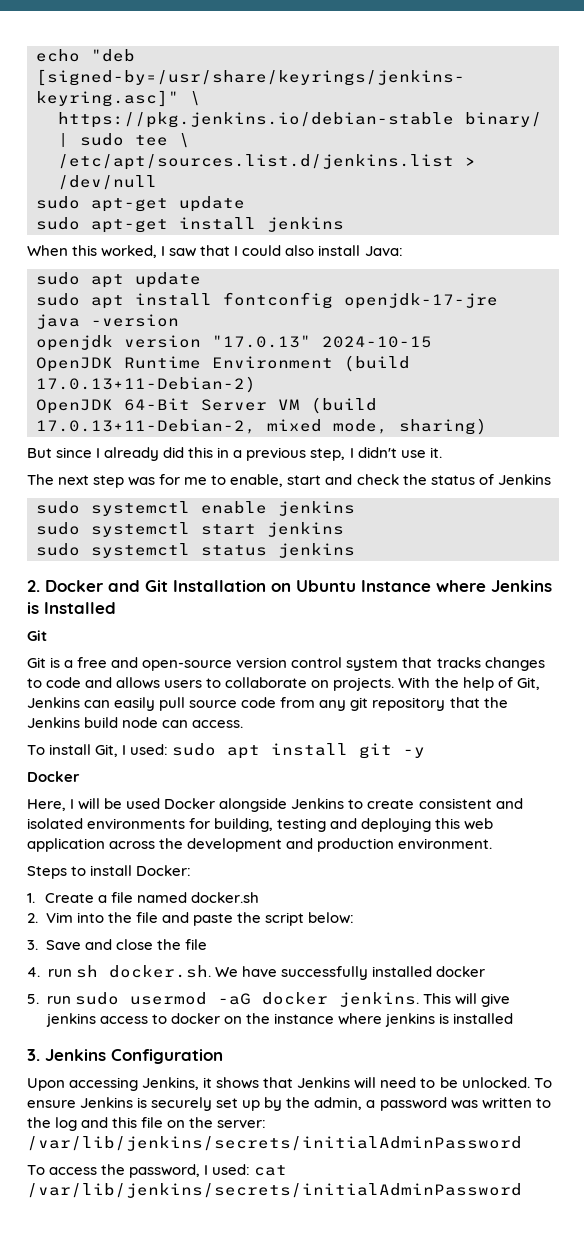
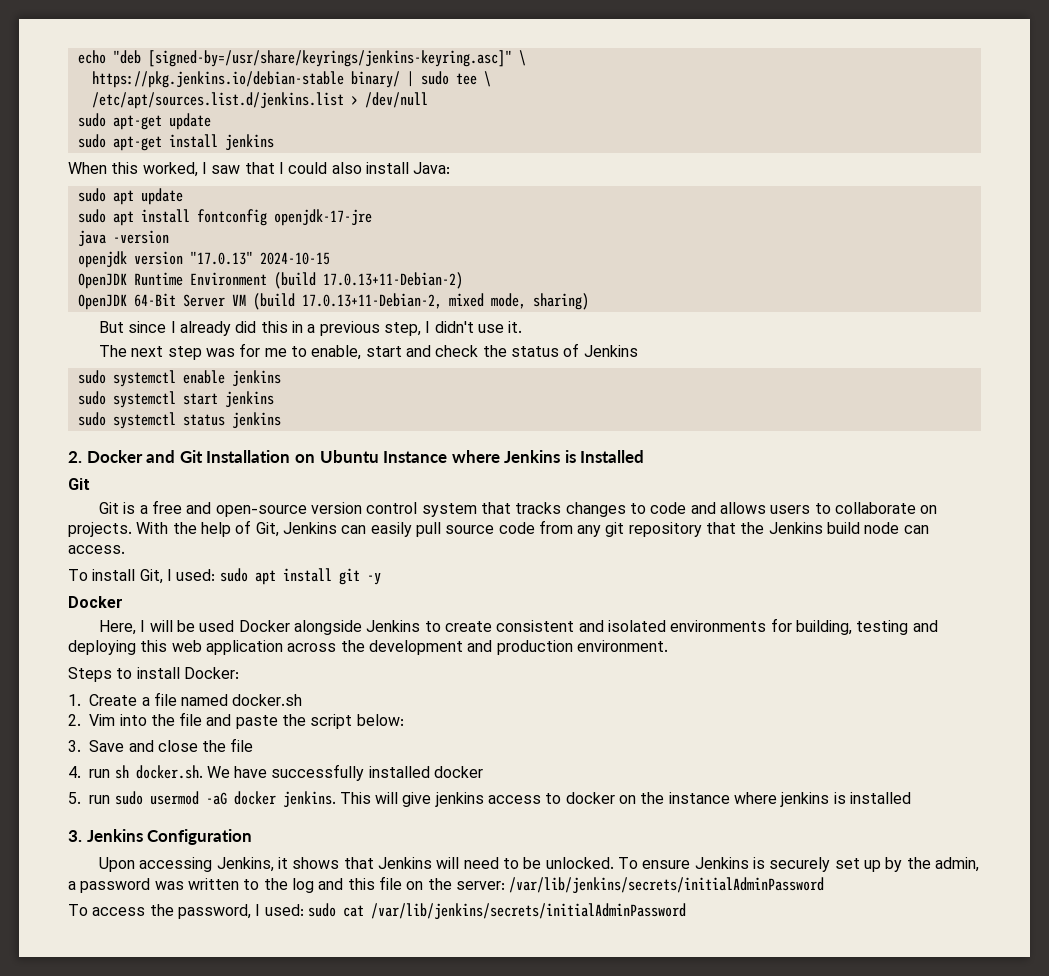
- To access the password, I used: cat /var/lib/jenkins/secrets/initialAdminPassword
+ To access the password, I used: sudo cat /var/lib/jenkins/secrets/initialAdminPassword

